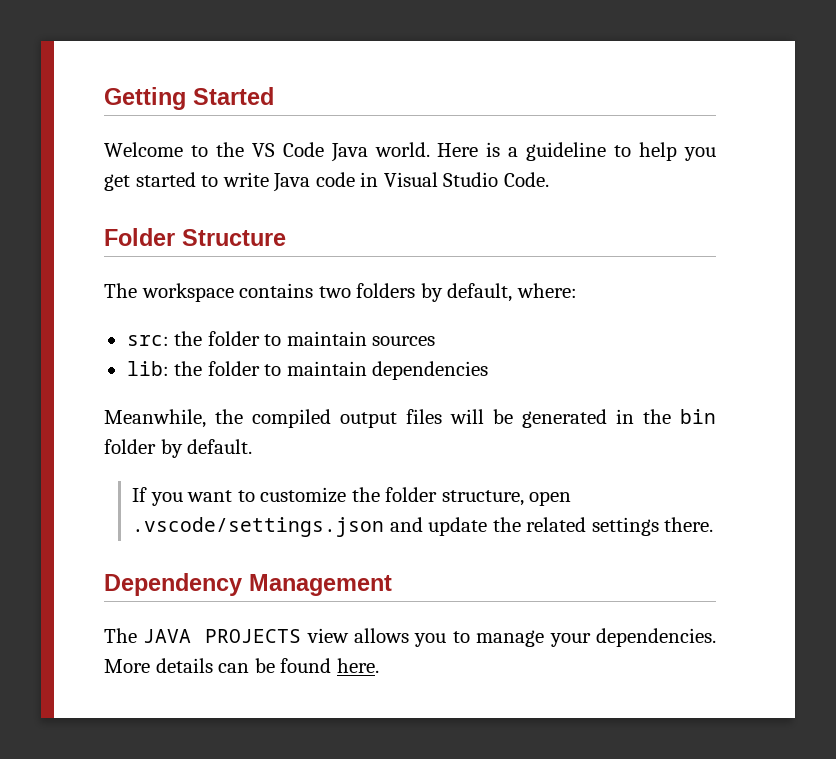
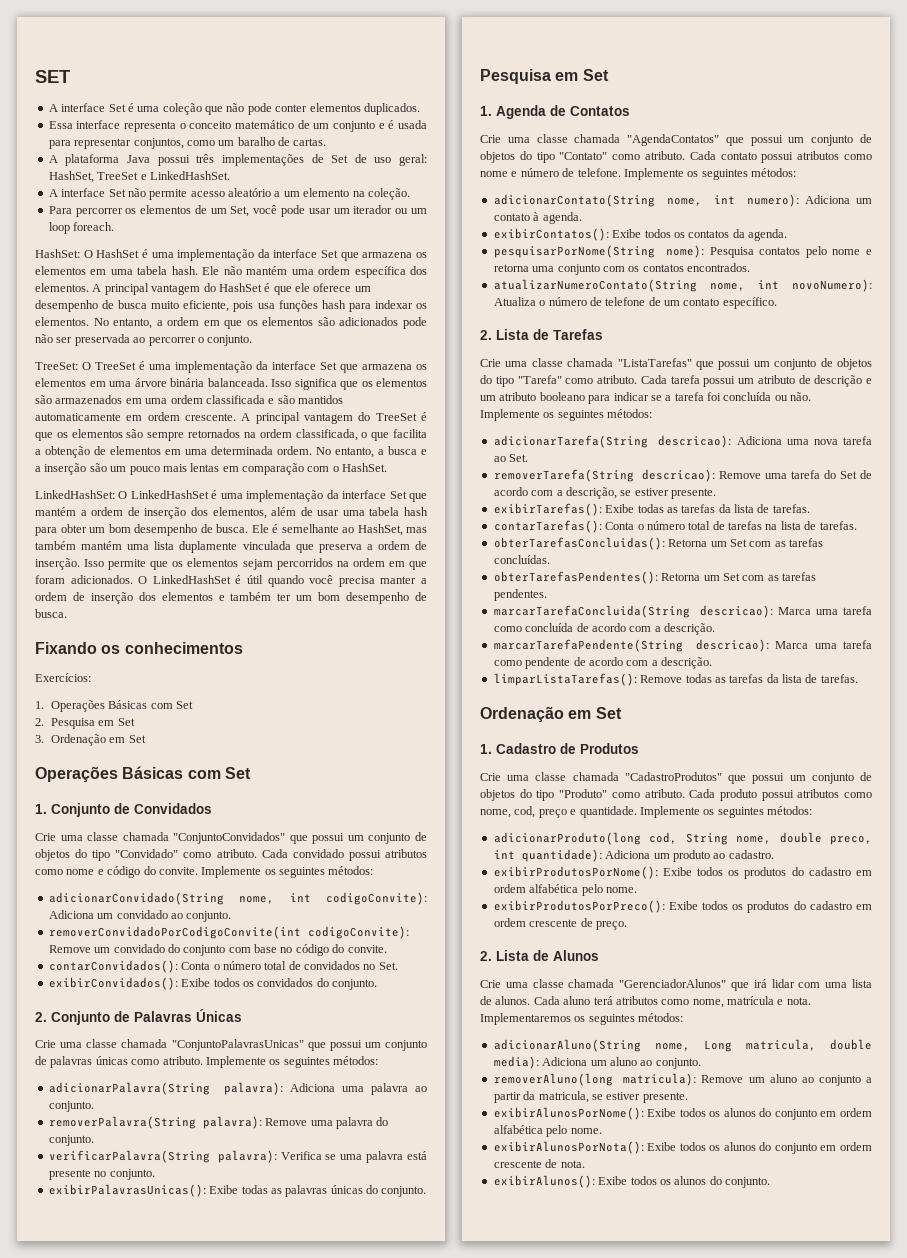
- Getting Started
- Welcome to the VS Code Java world. Here is a guideline to help you get started to write Java code in Visual Studio Code.
- Folder Structure
- The workspace contains two folders by default, where:
- src: the folder to maintain sources
- lib: the folder to maintain dependencies
- Meanwhile, the compiled output files will be generated in the bin folder by default.
- If you want to customize the folder structure, open .vscode/settings.json and update the related settings there.
- Dependency Management
- The JAVA PROJECTS view allows you to manage your dependencies. More details can be found here.
+ SET
+ A interface Set é uma coleção que não pode conter elementos duplicados.
+ Essa interface representa o conceito matemático de um conjunto e é usada para representar conjuntos, como um baralho de cartas.
+ A plataforma Java possui três implementações de Set de uso geral: HashSet, TreeSet e LinkedHashSet.
+ A interface Set não permite acesso aleatório a um elemento na coleção.
+ Para percorrer os elementos de um Set, você pode usar um iterador ou um loop foreach.
+ HashSet: O HashSet é uma implementação da interface Set que armazena os elementos em uma tabela hash. Ele não mantém uma ordem específica dos elementos. A principal vantagem do HashSet é que ele oferece um desempenho de busca muito eficiente, pois usa funções hash para indexar os elementos. No entanto, a ordem em que os elementos são adicionados pode não ser preservada ao percorrer o conjunto.
+ TreeSet: O TreeSet é uma implementação da interface Set que armazena os elementos em uma árvore binária balanceada. Isso significa que os elementos são armazenados em uma ordem classificada e são mantidos automaticamente em ordem crescente. A principal vantagem do TreeSet é que os elementos são sempre retornados na ordem classificada, o que facilita a obtenção de elementos em uma determinada ordem. No entanto, a busca e a inserção são um pouco mais lentas em comparação com o HashSet.
+ LinkedHashSet: O LinkedHashSet é uma implementação da interface Set que mantém a ordem de inserção dos elementos, além de usar uma tabela hash para obter um bom desempenho de busca. Ele é semelhante ao HashSet, mas também mantém uma lista duplamente vinculada que preserva a ordem de inserção. Isso permite que os elementos sejam percorridos na ordem em que foram adicionados. O LinkedHashSet é útil quando você precisa manter a ordem de inserção dos elementos e também ter um bom desempenho de busca.
+ Fixando os conhecimentos
+ Exercícios:
+ 1. Operações Básicas com Set
+ 2. Pesquisa em Set
+ 3. Ordenação em Set
+ Operações Básicas com Set
+ 1. Conjunto de Convidados
+ Crie uma classe chamada "ConjuntoConvidados" que possui um conjunto de objetos do tipo "Convidado" como atributo. Cada convidado possui atributos como nome e código do convite. Implemente os seguintes métodos:
+ adicionarConvidado(String nome, int codigoConvite): Adiciona um convidado ao conjunto.
+ removerConvidadoPorCodigoConvite(int codigoConvite): Remove um convidado do conjunto com base no código do convite.
+ contarConvidados(): Conta o número total de convidados no Set.
+ exibirConvidados(): Exibe todos os convidados do conjunto.
+ 2. Conjunto de Palavras Únicas
+ Crie uma classe chamada "ConjuntoPalavrasUnicas" que possui um conjunto de palavras únicas como atributo. Implemente os seguintes métodos:
+ adicionarPalavra(String palavra): Adiciona uma palavra ao conjunto.
+ removerPalavra(String palavra): Remove uma palavra do conjunto.
+ verificarPalavra(String palavra): Verifica se uma palavra está presente no conjunto.
+ exibirPalavrasUnicas(): Exibe todas as palavras únicas do conjunto.
+ Pesquisa em Set
+ 1. Agenda de Contatos
+ Crie uma classe chamada "AgendaContatos" que possui um conjunto de objetos do tipo "Contato" como atributo. Cada contato possui atributos como nome e número de telefone. Implemente os seguintes métodos:
+ adicionarContato(String nome, int numero): Adiciona um contato à agenda.
+ exibirContatos(): Exibe todos os contatos da agenda.
+ pesquisarPorNome(String nome): Pesquisa contatos pelo nome e retorna uma conjunto com os contatos encontrados.
+ atualizarNumeroContato(String nome, int novoNumero): Atualiza o número de telefone de um contato específico.
+ 2. Lista de Tarefas
+ Crie uma classe chamada "ListaTarefas" que possui um conjunto de objetos do tipo "Tarefa" como atributo. Cada tarefa possui um atributo de descrição e um atributo booleano para indicar se a tarefa foi concluída ou não. Implemente os seguintes métodos:
+ adicionarTarefa(String descricao): Adiciona uma nova tarefa ao Set.
+ removerTarefa(String descricao): Remove uma tarefa do Set de acordo com a descrição, se estiver presente.
+ exibirTarefas(): Exibe todas as tarefas da lista de tarefas.
+ contarTarefas(): Conta o número total de tarefas na lista de tarefas.
+ obterTarefasConcluidas(): Retorna um Set com as tarefas concluídas.
+ obterTarefasPendentes(): Retorna um Set com as tarefas pendentes.
+ marcarTarefaConcluida(String descricao): Marca uma tarefa como concluída de acordo com a descrição.
+ marcarTarefaPendente(String descricao): Marca uma tarefa como pendente de acordo com a descrição.
+ limparListaTarefas(): Remove todas as tarefas da lista de tarefas.
+ Ordenação em Set
+ 1. Cadastro de Produtos
+ Crie uma classe chamada "CadastroProdutos" que possui um conjunto de objetos do tipo "Produto" como atributo. Cada produto possui atributos como nome, cod, preço e quantidade. Implemente os seguintes métodos:
+ adicionarProduto(long cod, String nome, double preco, int quantidade): Adiciona um produto ao cadastro.
+ exibirProdutosPorNome(): Exibe todos os produtos do cadastro em ordem alfabética pelo nome.
+ exibirProdutosPorPreco(): Exibe todos os produtos do cadastro em ordem crescente de preço.
+ 2. Lista de Alunos
+ Crie uma classe chamada "GerenciadorAlunos" que irá lidar com uma lista de alunos. Cada aluno terá atributos como nome, matrícula e nota. Implementaremos os seguintes métodos:
+ adicionarAluno(String nome, Long matricula, double media): Adiciona um aluno ao conjunto.
+ removerAluno(long matricula): Remove um aluno ao conjunto a partir da matricula, se estiver presente.
+ exibirAlunosPorNome(): Exibe todos os alunos do conjunto em ordem alfabética pelo nome.
+ exibirAlunosPorNota(): Exibe todos os alunos do conjunto em ordem crescente de nota.
+ exibirAlunos(): Exibe todos os alunos do conjunto.

